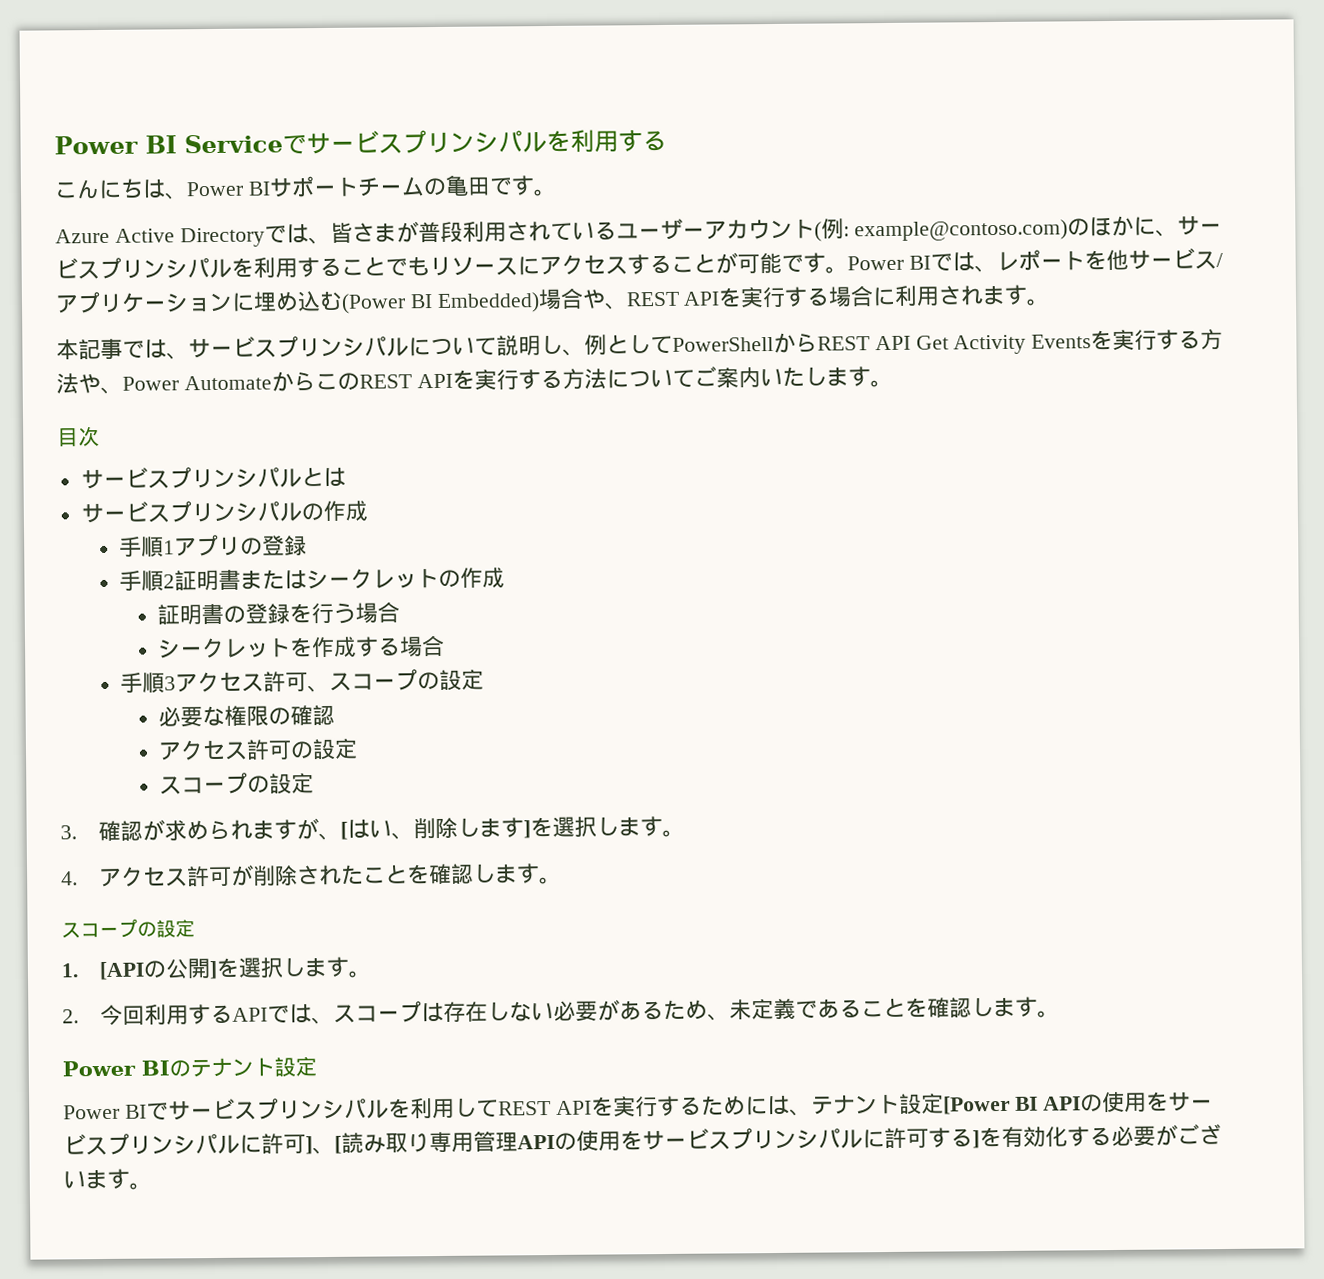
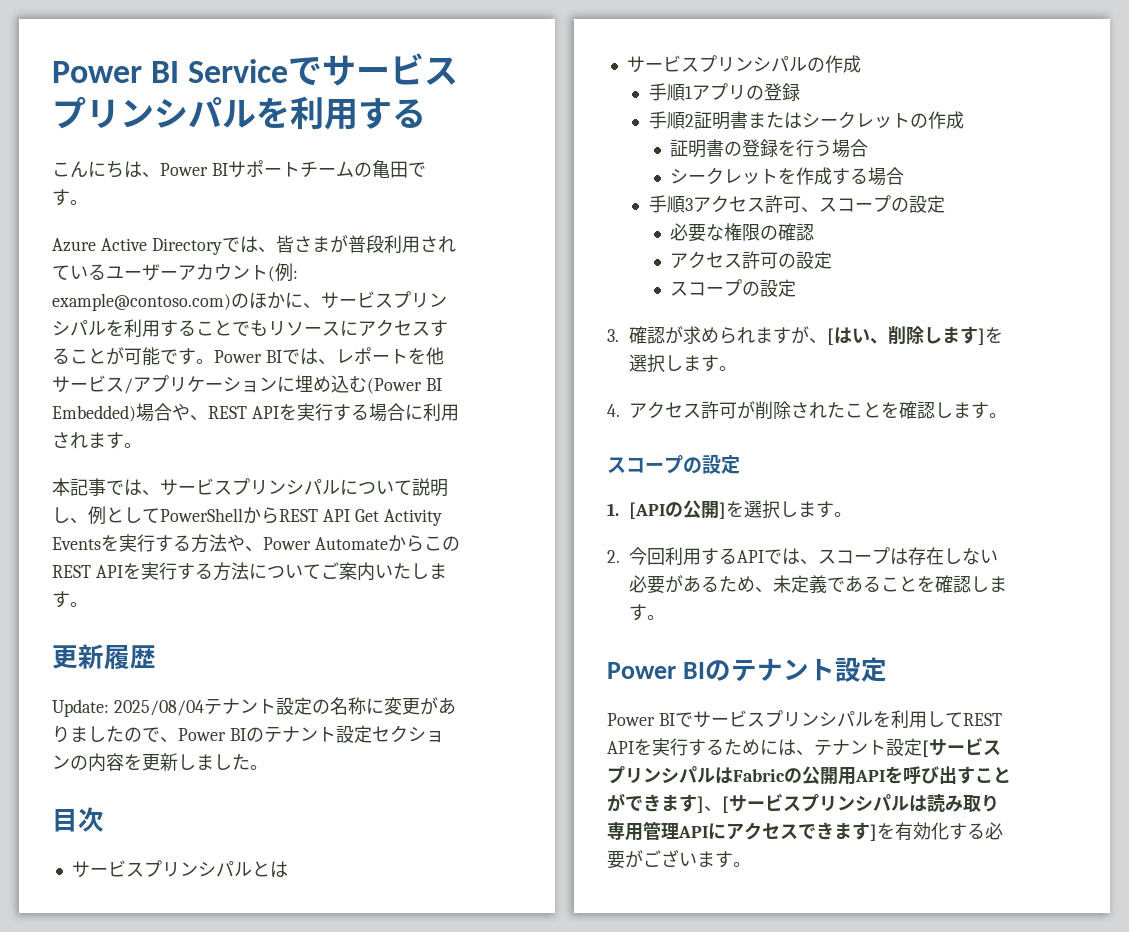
+ 更新履歴
+ Update: 2025/08/04テナント設定の名称に変更がありましたので、Power BIのテナント設定セクションの内容を更新しました。
- Power BIでサービスプリンシパルを利用してREST APIを実行するためには、テナント設定[Power BI APIの使用をサービスプリンシパルに許可]、[読み取り専用管理APIの使用をサービスプリンシパルに許可する]を有効化する必要がございます。
+ Power BIでサービスプリンシパルを利用してREST APIを実行するためには、テナント設定[サービスプリンシパルはFabricの公開用APIを呼び出すことができます]、[サービスプリンシパルは読み取り専用管理APIにアクセスできます]を有効化する必要がございます。

